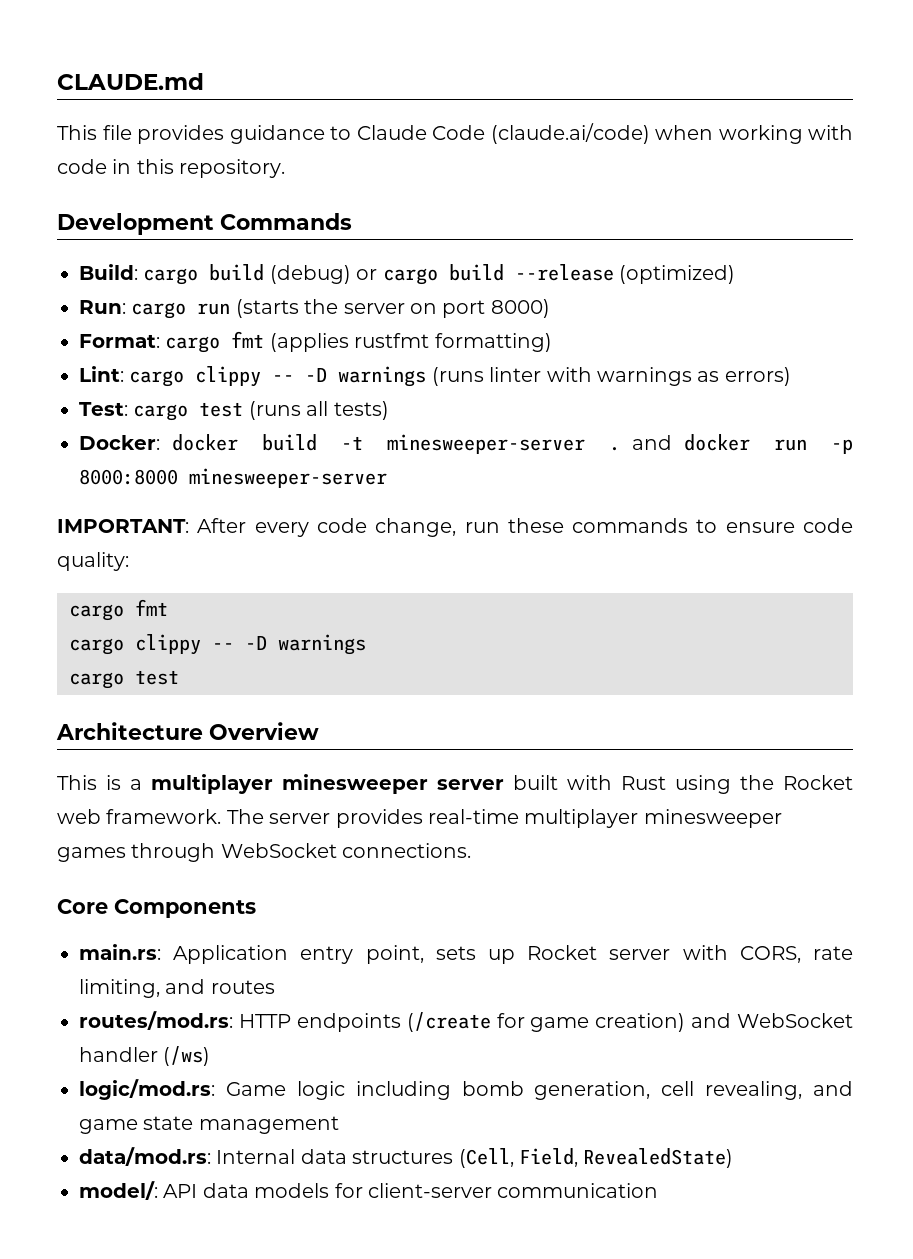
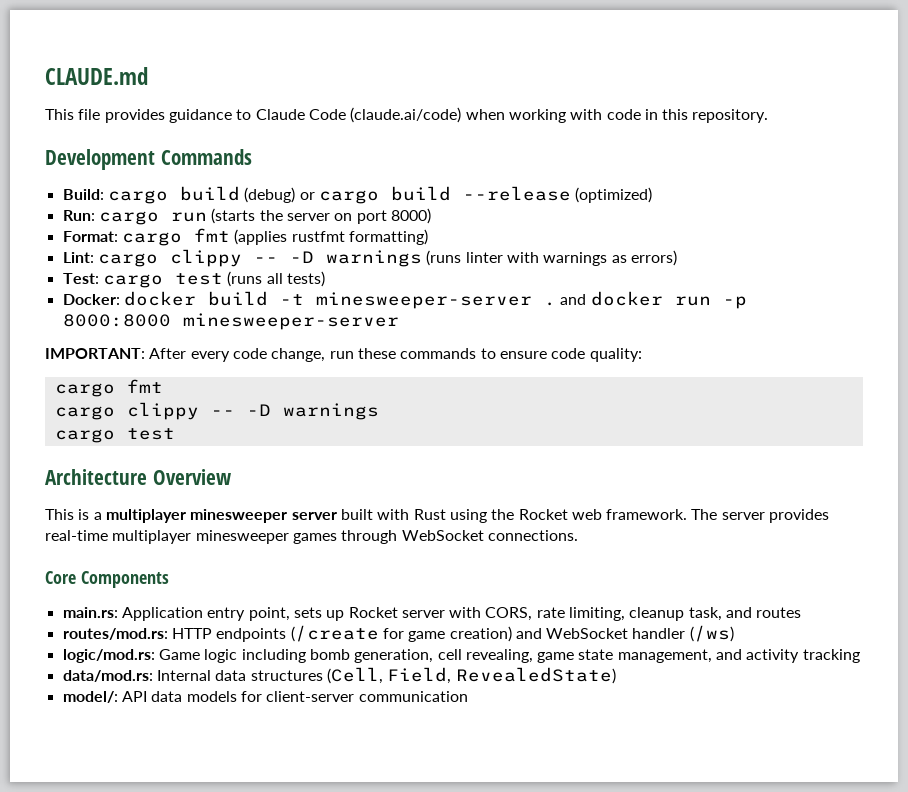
- main.rs: Application entry point, sets up Rocket server with CORS, rate limiting, and routes
+ main.rs: Application entry point, sets up Rocket server with CORS, rate limiting, cleanup task, and routes
- logic/mod.rs: Game logic including bomb generation, cell revealing, and game state management
+ logic/mod.rs: Game logic including bomb generation, cell revealing, game state management, and activity tracking

